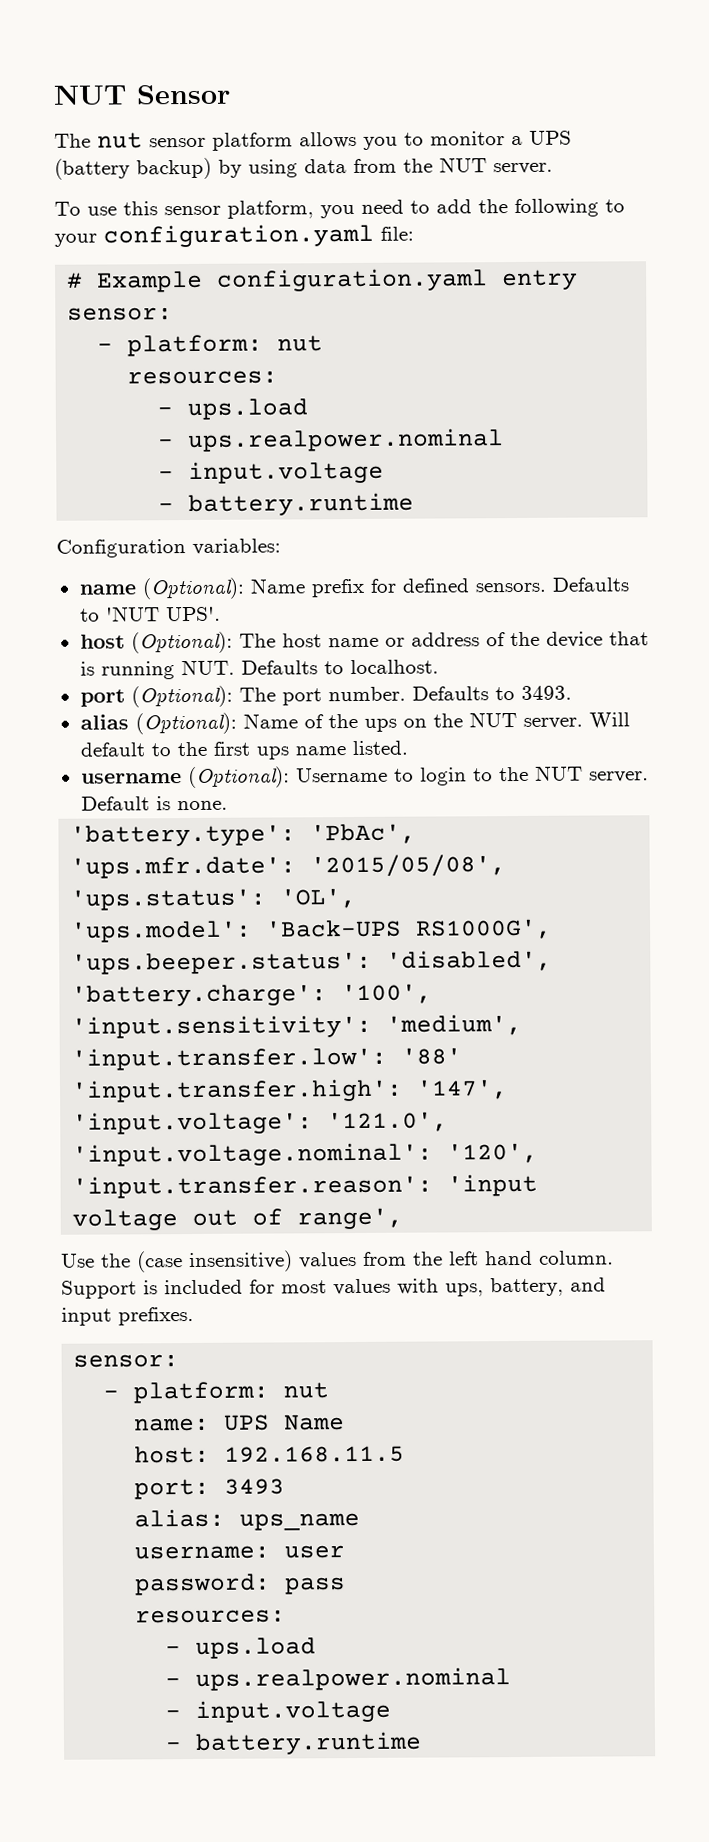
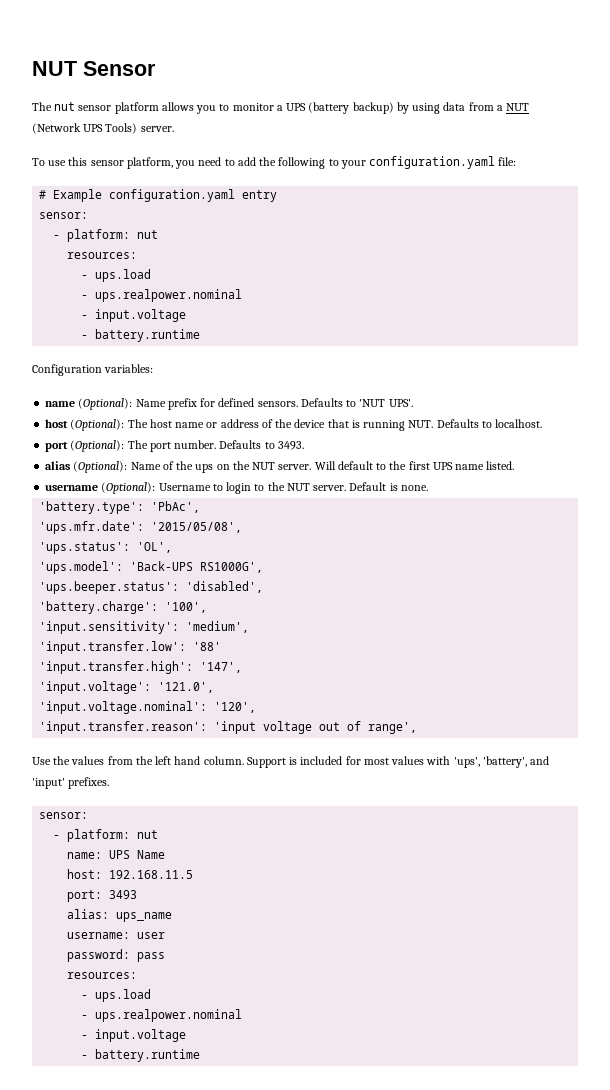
- The nut sensor platform allows you to monitor a UPS (battery backup) by using data from the NUT server.
+ The nut sensor platform allows you to monitor a UPS (battery backup) by using data from a NUT (Network UPS Tools) server.
- Will default to the first ups name listed.
+ Will default to the first UPS name listed.
- Use the (case insensitive) values from the left hand column.
+ Use the values from the left hand column.
- Support is included for most values with ups, battery, and input prefixes.
+ Support is included for most values with 'ups', 'battery', and 'input' prefixes.

